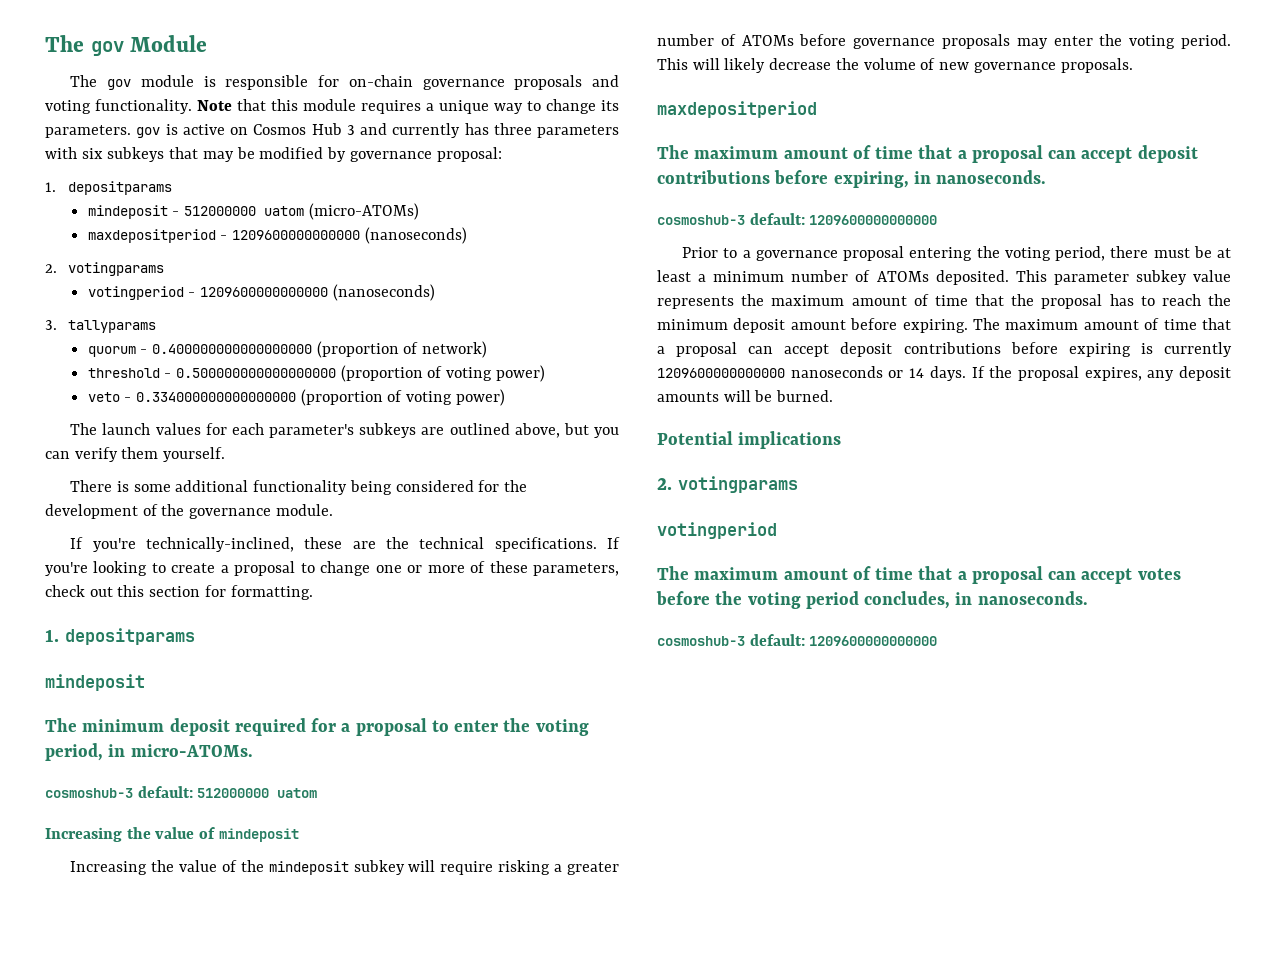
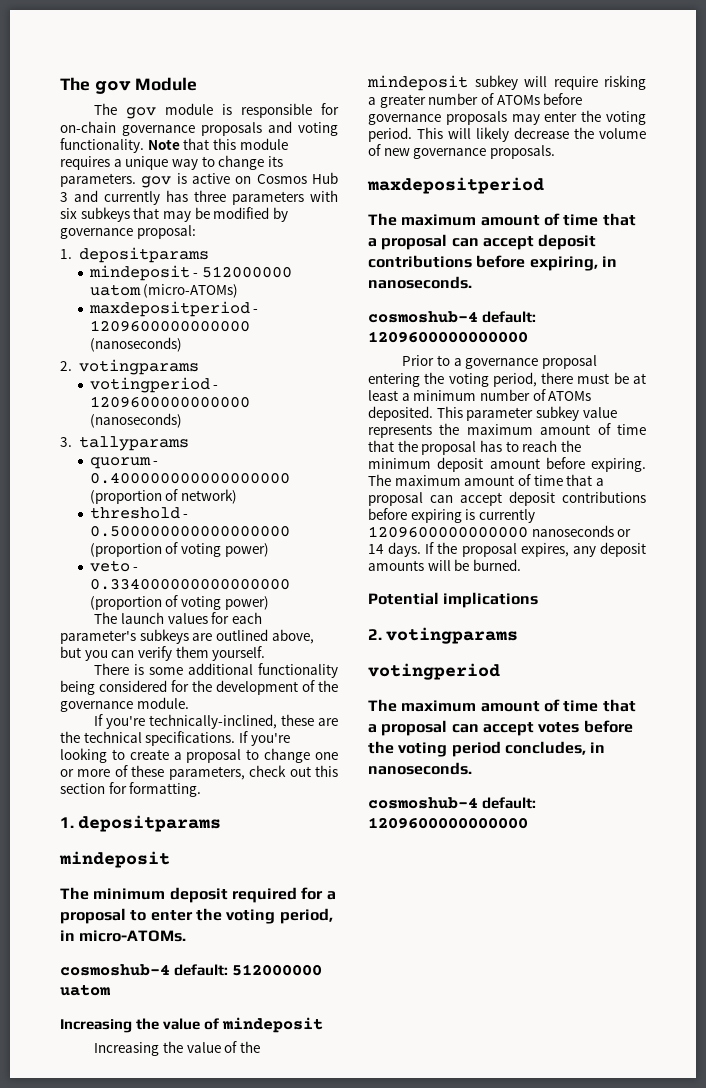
- cosmoshub-3 default: 512000000 uatom
+ cosmoshub-4 default: 512000000 uatom
  The maximum amount of time that a proposal can accept deposit contributions before expiring, in nanoseconds.
- cosmoshub-3 default: 1209600000000000
+ cosmoshub-4 default: 1209600000000000
  The maximum amount of time that a proposal can accept votes before the voting period concludes, in nanoseconds.
- cosmoshub-3 default: 1209600000000000
+ cosmoshub-4 default: 1209600000000000

